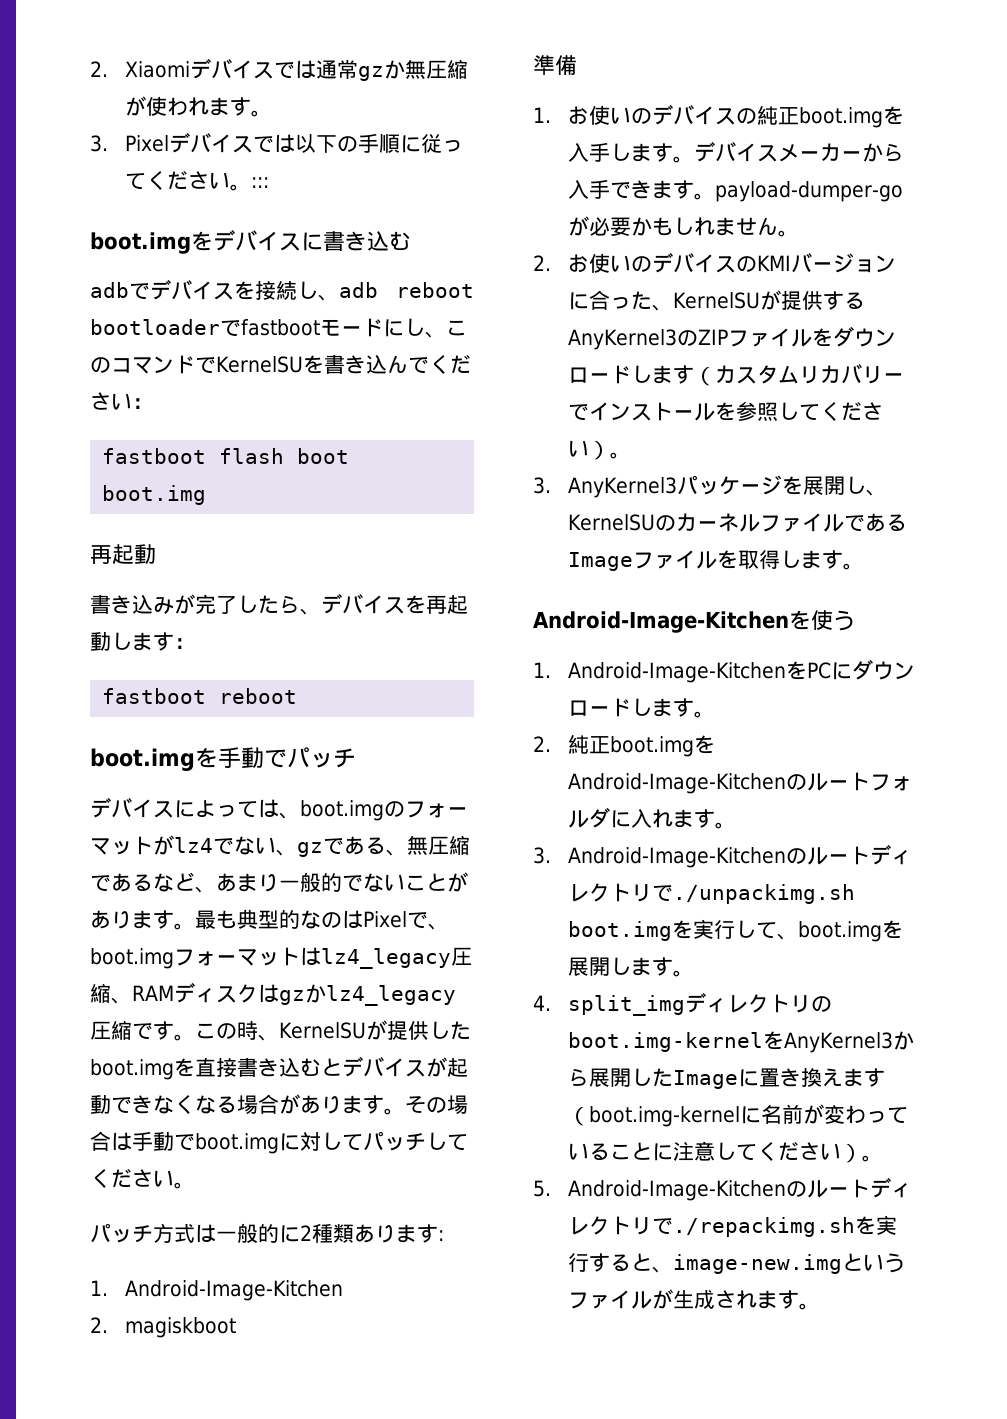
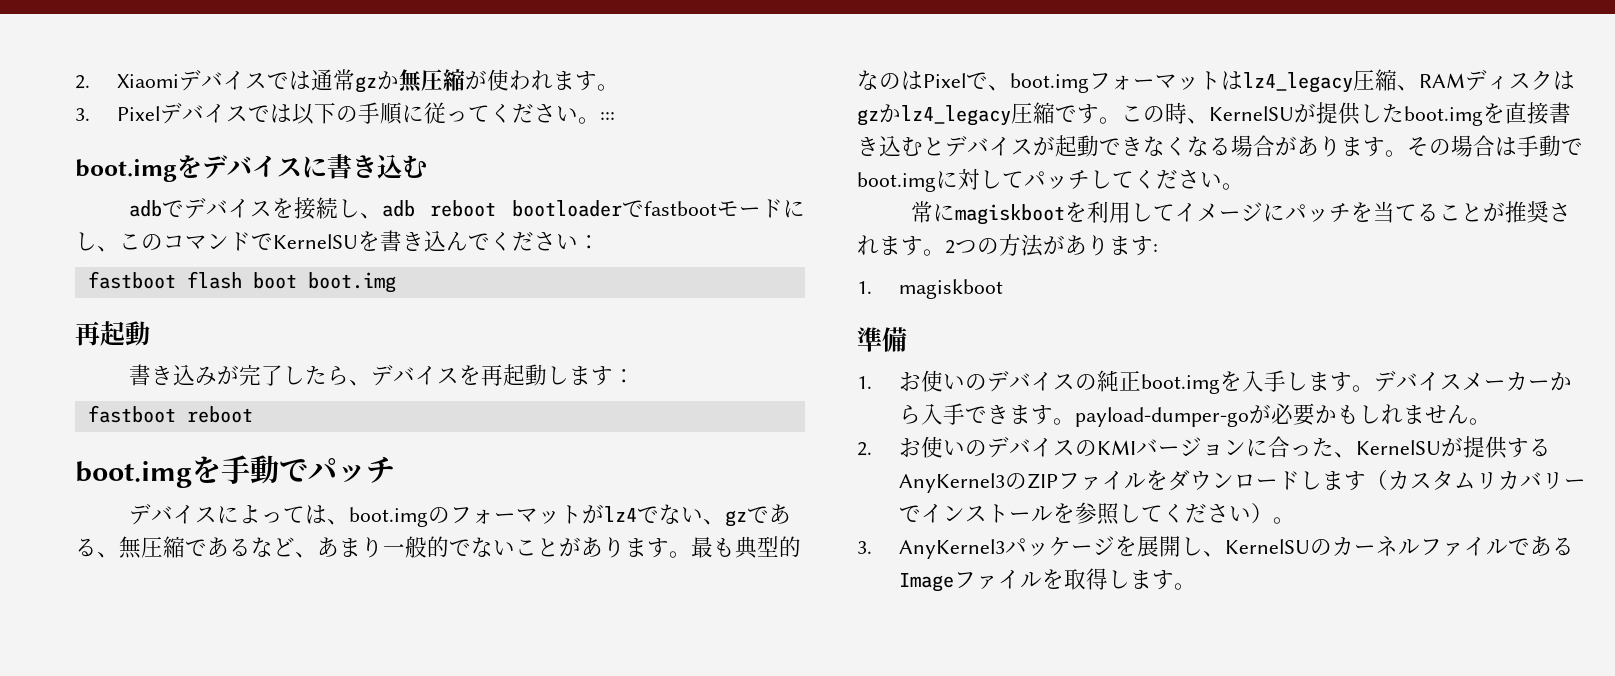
- パッチ方式は一般的に2種類あります:
- 1. Android-Image-Kitchen
- 2. magiskboot
+ 常にmagiskbootを利用してイメージにパッチを当てることが推奨されます。2つの方法があります:
+ 1. magiskboot
- Android-Image-Kitchenを使う
- 1. Android-Image-KitchenをPCにダウンロードします。
- 2.純正boot.imgをAndroid-Image-Kitchenのルートフォルダに入れます。
- 3. Android-Image-Kitchenのルートディレクトリで./unpackimg.sh boot.imgを実行して、boot.imgを展開します。
- 4. split_imgディレクトリのboot.img-kernelをAnyKernel3から展開したImageに置き換えます（boot.img-kernelに名前が変わっていることに注意してください）。
- 5. Android-Image-Kitchenのルートディレクトリで./repackimg.shを実行すると、image-new.imgというファイルが生成されます。

